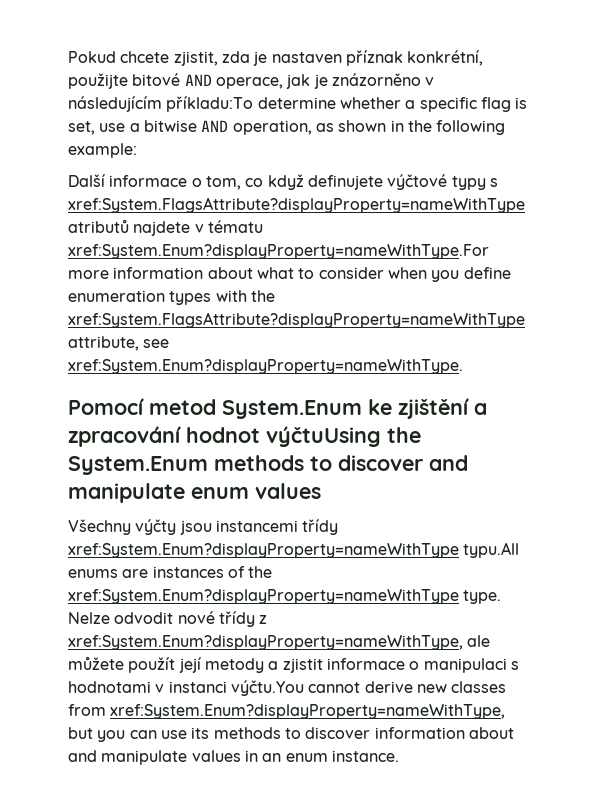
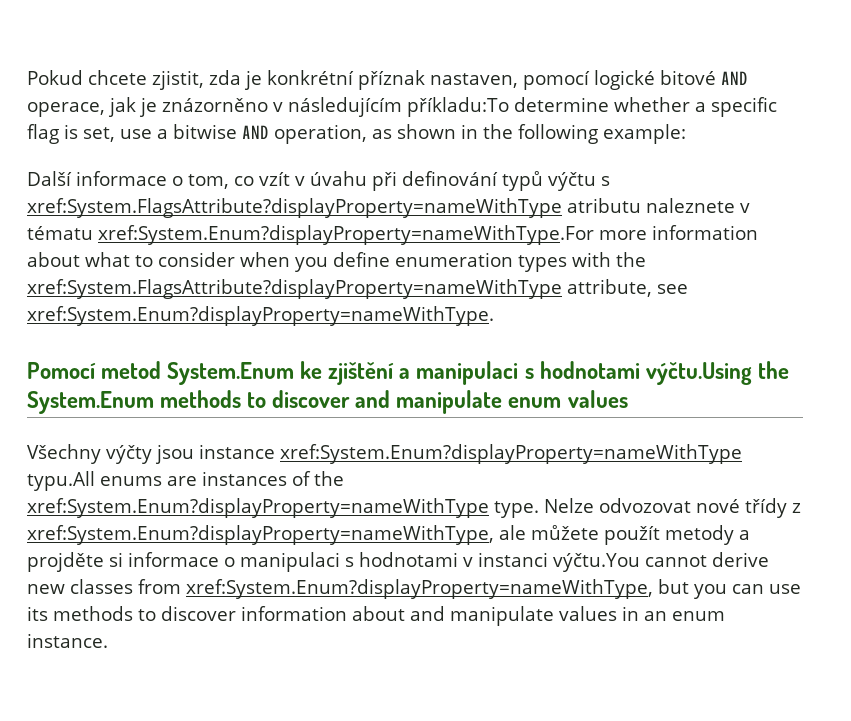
- Pokud chcete zjistit, zda je nastaven příznak konkrétní, použijte bitové AND operace, jak je znázorněno v následujícím příkladu:To determine whether a specific flag is set, use a bitwise AND operation, as shown in the following example:
+ Pokud chcete zjistit, zda je konkrétní příznak nastaven, pomocí logické bitové AND operace, jak je znázorněno v následujícím příkladu:To determine whether a specific flag is set, use a bitwise AND operation, as shown in the following example:
- Další informace o tom, co když definujete výčtové typy s xref:System.FlagsAttribute?displayProperty=nameWithType atributů najdete v tématu xref:System.Enum?displayProperty=nameWithType.For more information about what to consider when you define enumeration types with the xref:System.FlagsAttribute?displayProperty=nameWithType attribute, see xref:System.Enum?displayProperty=nameWithType.
+ Další informace o tom, co vzít v úvahu při definování typů výčtu s xref:System.FlagsAttribute?displayProperty=nameWithType atributu naleznete v tématu xref:System.Enum?displayProperty=nameWithType.For more information about what to consider when you define enumeration types with the xref:System.FlagsAttribute?displayProperty=nameWithType attribute, see xref:System.Enum?displayProperty=nameWithType.
- Pomocí metod System.Enum ke zjištění a zpracování hodnot výčtuUsing the System.Enum methods to discover and manipulate enum values
+ Pomocí metod System.Enum ke zjištění a manipulaci s hodnotami výčtu.Using the System.Enum methods to discover and manipulate enum values
- Všechny výčty jsou instancemi třídy xref:System.Enum?displayProperty=nameWithType typu.All enums are instances of the xref:System.Enum?displayProperty=nameWithType type.
+ Všechny výčty jsou instance xref:System.Enum?displayProperty=nameWithType typu.All enums are instances of the xref:System.Enum?displayProperty=nameWithType type.
- Nelze odvodit nové třídy z xref:System.Enum?displayProperty=nameWithType, ale můžete použít její metody a zjistit informace o manipulaci s hodnotami v instanci výčtu.You cannot derive new classes from xref:System.Enum?displayProperty=nameWithType, but you can use its methods to discover information about and manipulate values in an enum instance.
+ Nelze odvozovat nové třídy z xref:System.Enum?displayProperty=nameWithType, ale můžete použít metody a projděte si informace o manipulaci s hodnotami v instanci výčtu.You cannot derive new classes from xref:System.Enum?displayProperty=nameWithType, but you can use its methods to discover information about and manipulate values in an enum instance.

